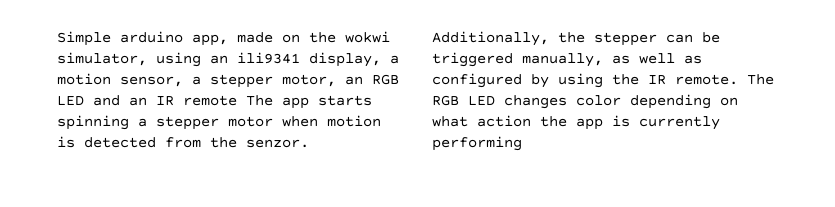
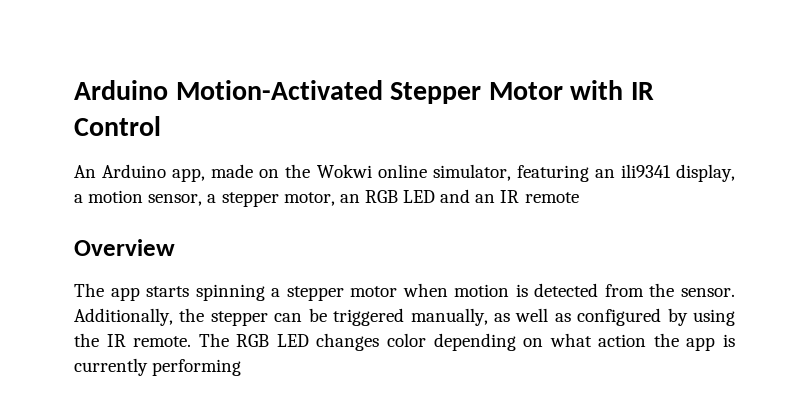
- Simple arduino app, made on the wokwi simulator, using an ili9341 display, a motion sensor, a stepper motor, an RGB LED and an IR remote The app starts spinning a stepper motor when motion is detected from the senzor.
+ Arduino Motion-Activated Stepper Motor with IR Control
+ An Arduino app, made on the Wokwi online simulator, featuring an ili9341 display, a motion sensor, a stepper motor, an RGB LED and an IR remote
+ Overview
+ The app starts spinning a stepper motor when motion is detected from the sensor.

